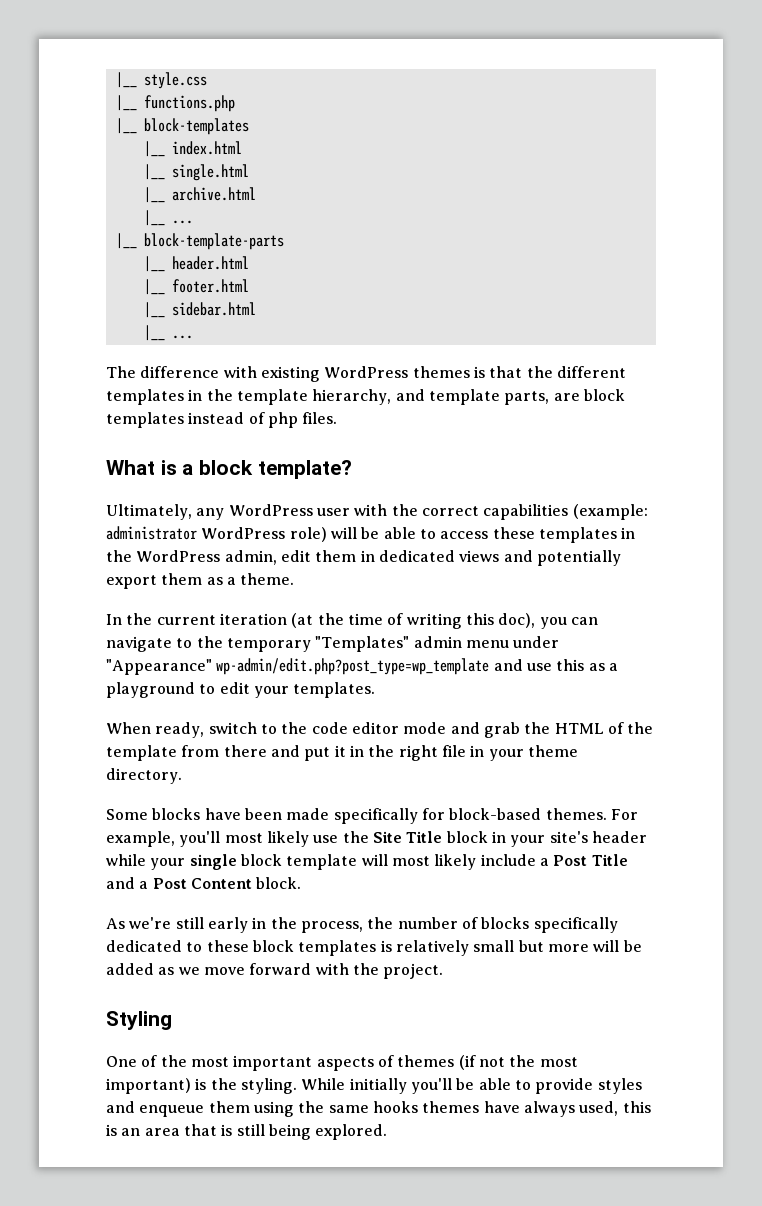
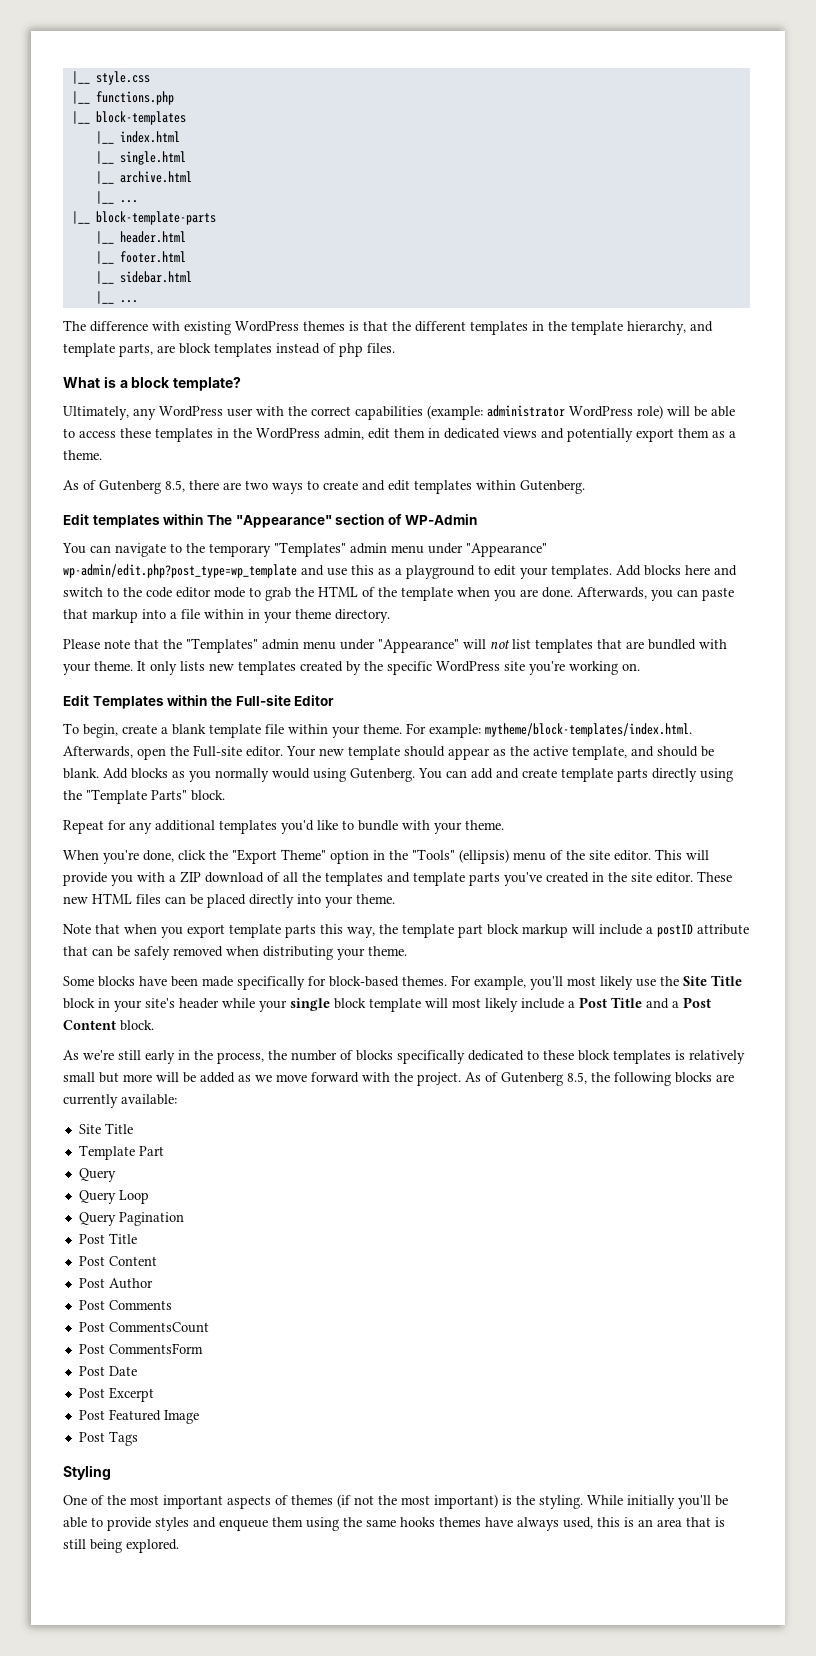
- In the current iteration (at the time of writing this doc), you can navigate to the temporary "Templates" admin menu under "Appearance" wp-admin/edit.php?post_type=wp_template and use this as a playground to edit your templates.
- When ready, switch to the code editor mode and grab the HTML of the template from there and put it in the right file in your theme directory.
+ As of Gutenberg 8.5, there are two ways to create and edit templates within Gutenberg.
+ Edit templates within The "Appearance" section of WP-Admin
+ You can navigate to the temporary "Templates" admin menu under "Appearance" wp-admin/edit.php?post_type=wp_template and use this as a playground to edit your templates. Add blocks here and switch to the code editor mode to grab the HTML of the template when you are done. Afterwards, you can paste that markup into a file within in your theme directory.
+ Please note that the "Templates" admin menu under "Appearance" will not list templates that are bundled with your theme. It only lists new templates created by the specific WordPress site you're working on.
+ Edit Templates within the Full-site Editor
+ To begin, create a blank template file within your theme. For example: mytheme/block-templates/index.html. Afterwards, open the Full-site editor. Your new template should appear as the active template, and should be blank. Add blocks as you normally would using Gutenberg. You can add and create template parts directly using the "Template Parts" block.
+ Repeat for any additional templates you'd like to bundle with your theme.
+ When you're done, click the "Export Theme" option in the "Tools" (ellipsis) menu of the site editor. This will provide you with a ZIP download of all the templates and template parts you've created in the site editor. These new HTML files can be placed directly into your theme.
+ Note that when you export template parts this way, the template part block markup will include a postID attribute that can be safely removed when distributing your theme.
+ As of Gutenberg 8.5, the following blocks are currently available:
+ Site Title
+ Template Part
+ Query
+ Query Loop
+ Query Pagination
+ Post Title
+ Post Content
+ Post Author
+ Post Comments
+ Post CommentsCount
+ Post CommentsForm
+ Post Date
+ Post Excerpt
+ Post Featured Image
+ Post Tags

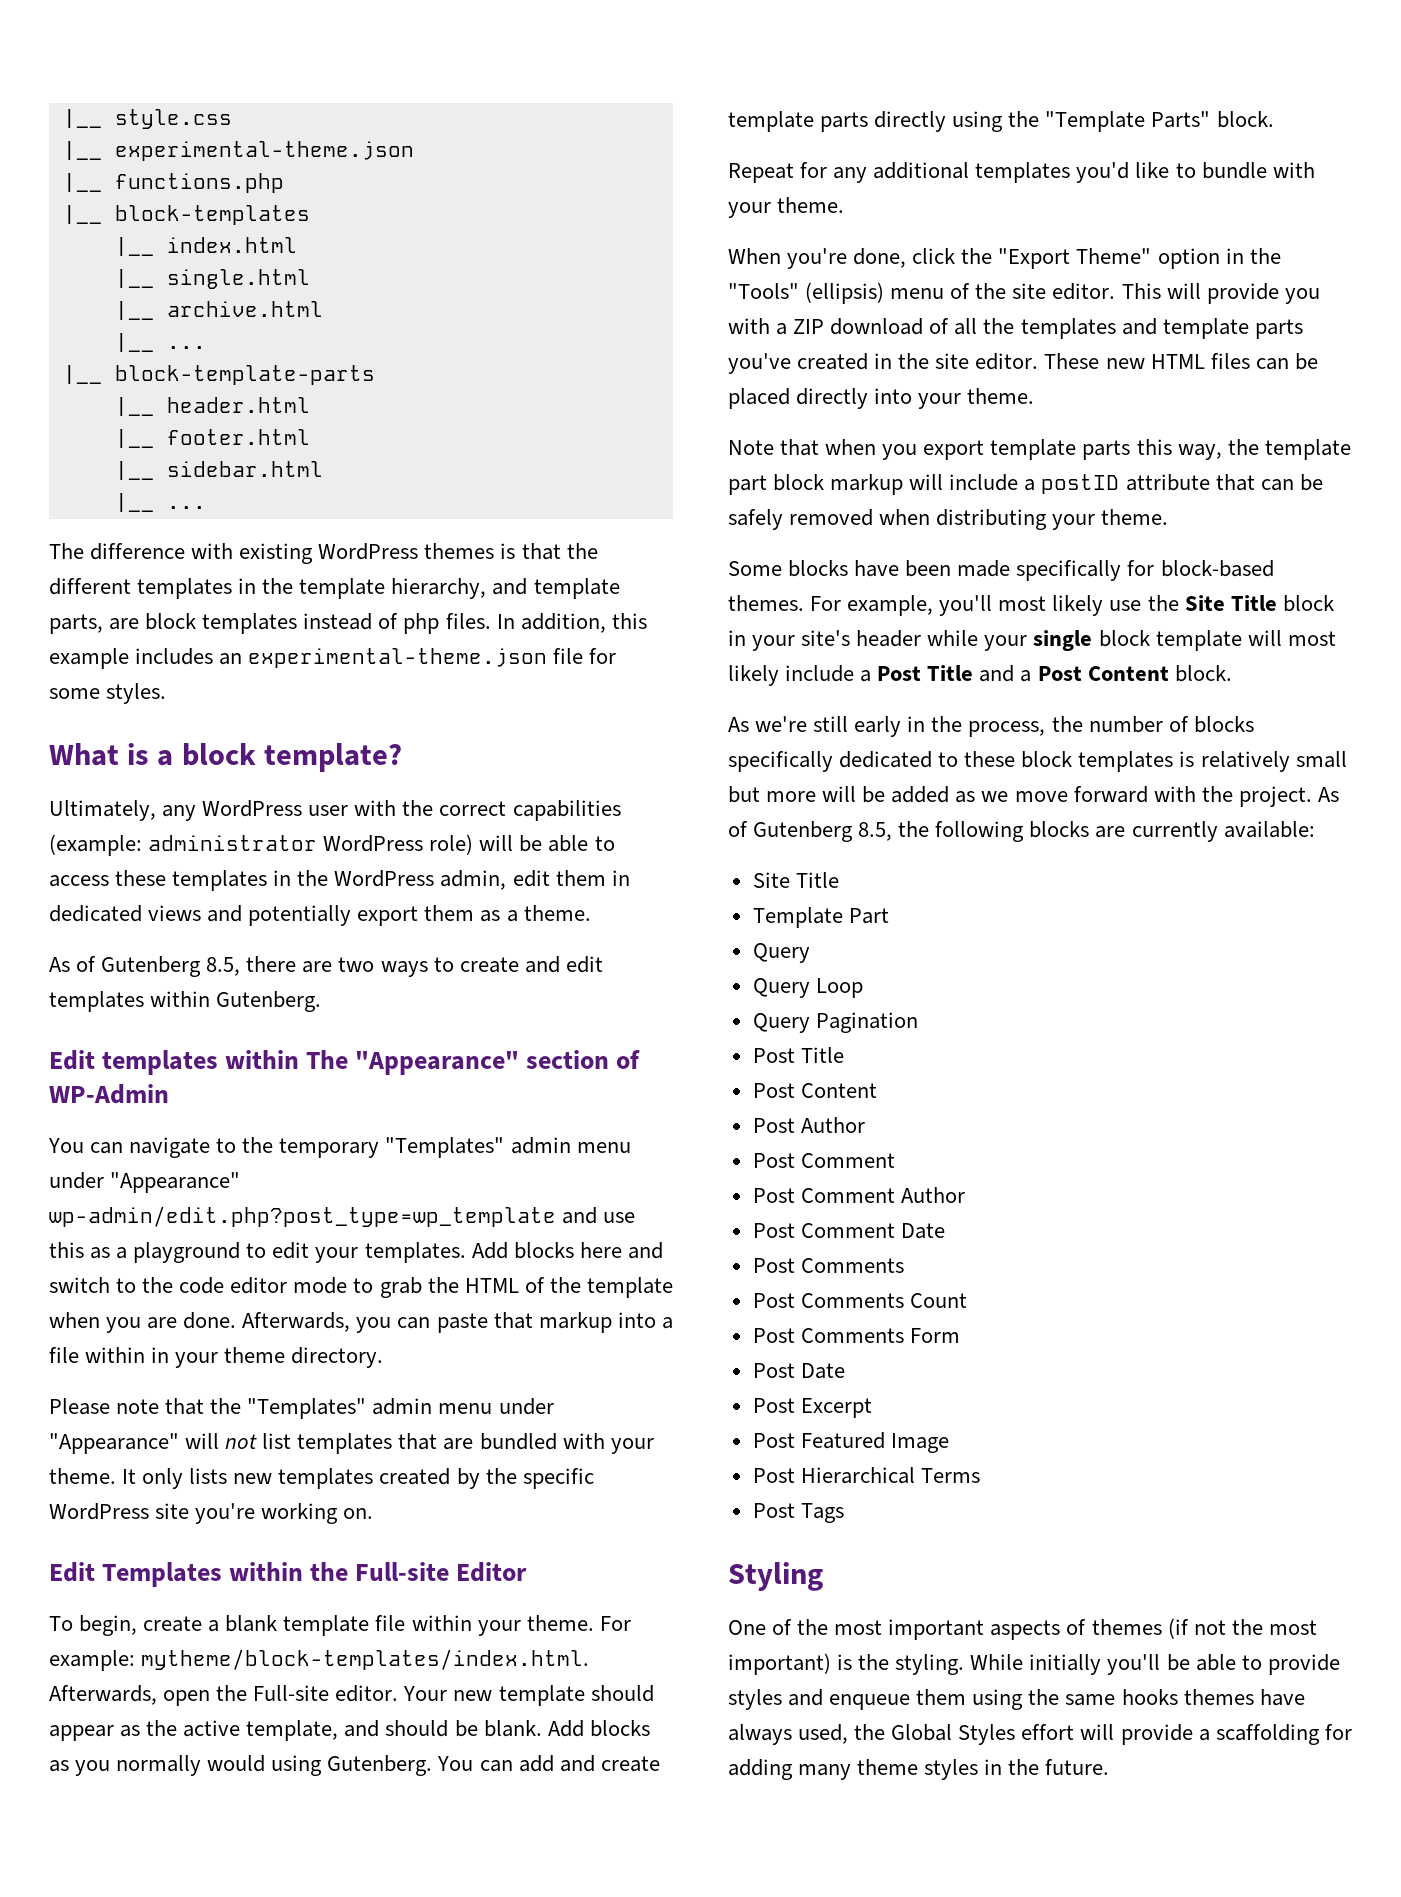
+ |__ experimental-theme.json
+ In addition, this example includes an experimental-theme.json file for some styles.
  Post Author
+ Post Comment
+ Post Comment Author
+ Post Comment Date
- Post CommentsCount
- Post CommentsForm
+ Post Comments Count
+ Post Comments Form
+ Post Hierarchical Terms
- While initially you'll be able to provide styles and enqueue them using the same hooks themes have always used, this is an area that is still being explored.
+ While initially you'll be able to provide styles and enqueue them using the same hooks themes have always used, the Global Styles effort will provide a scaffolding for adding many theme styles in the future.

